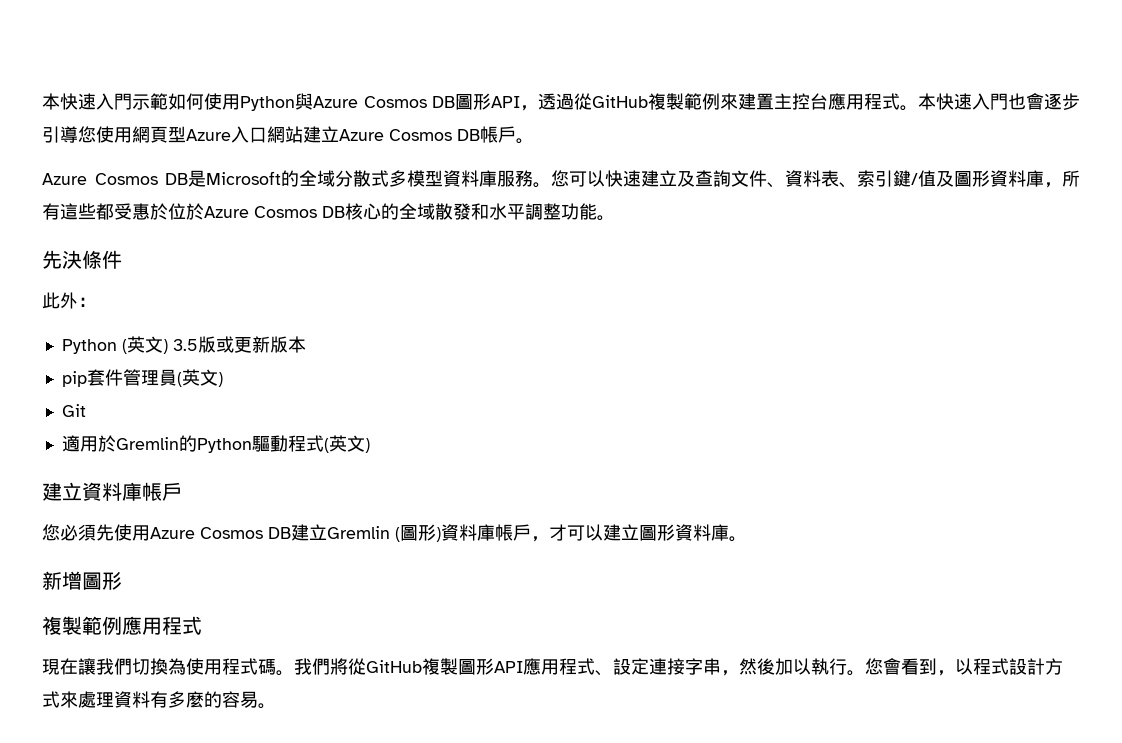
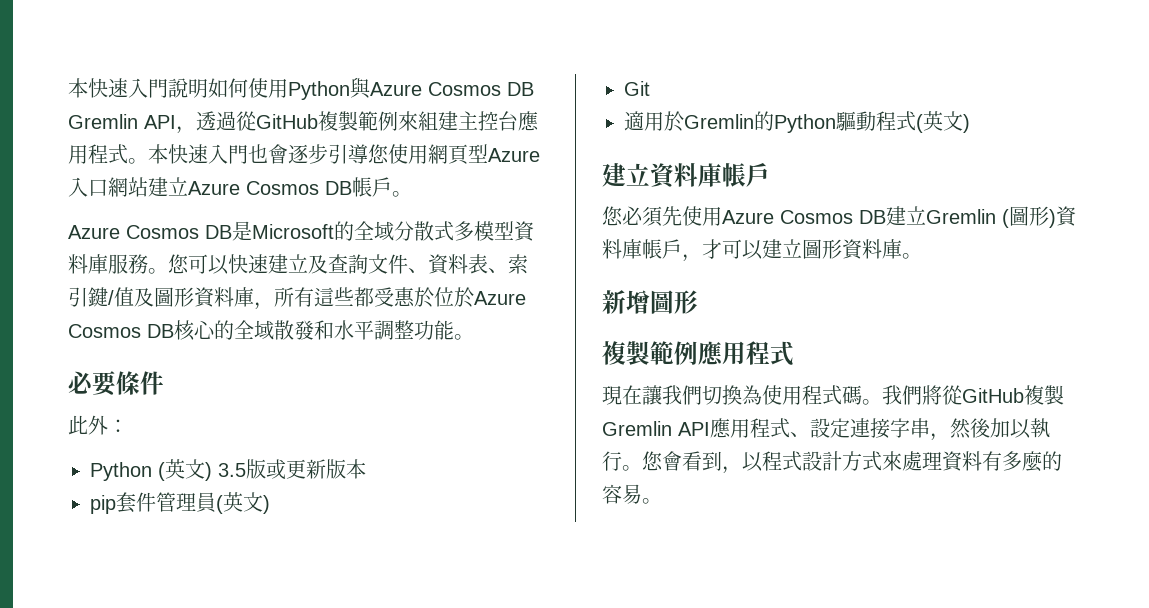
- 本快速入門示範如何使用Python與Azure Cosmos DB圖形API，透過從GitHub複製範例來建置主控台應用程式。
+ 本快速入門說明如何使用Python與Azure Cosmos DB Gremlin API，透過從GitHub複製範例來組建主控台應用程式。
- 先決條件
+ 必要條件
- 我們將從GitHub複製圖形API應用程式、設定連接字串，然後加以執行。
+ 我們將從GitHub複製Gremlin API應用程式、設定連接字串，然後加以執行。

